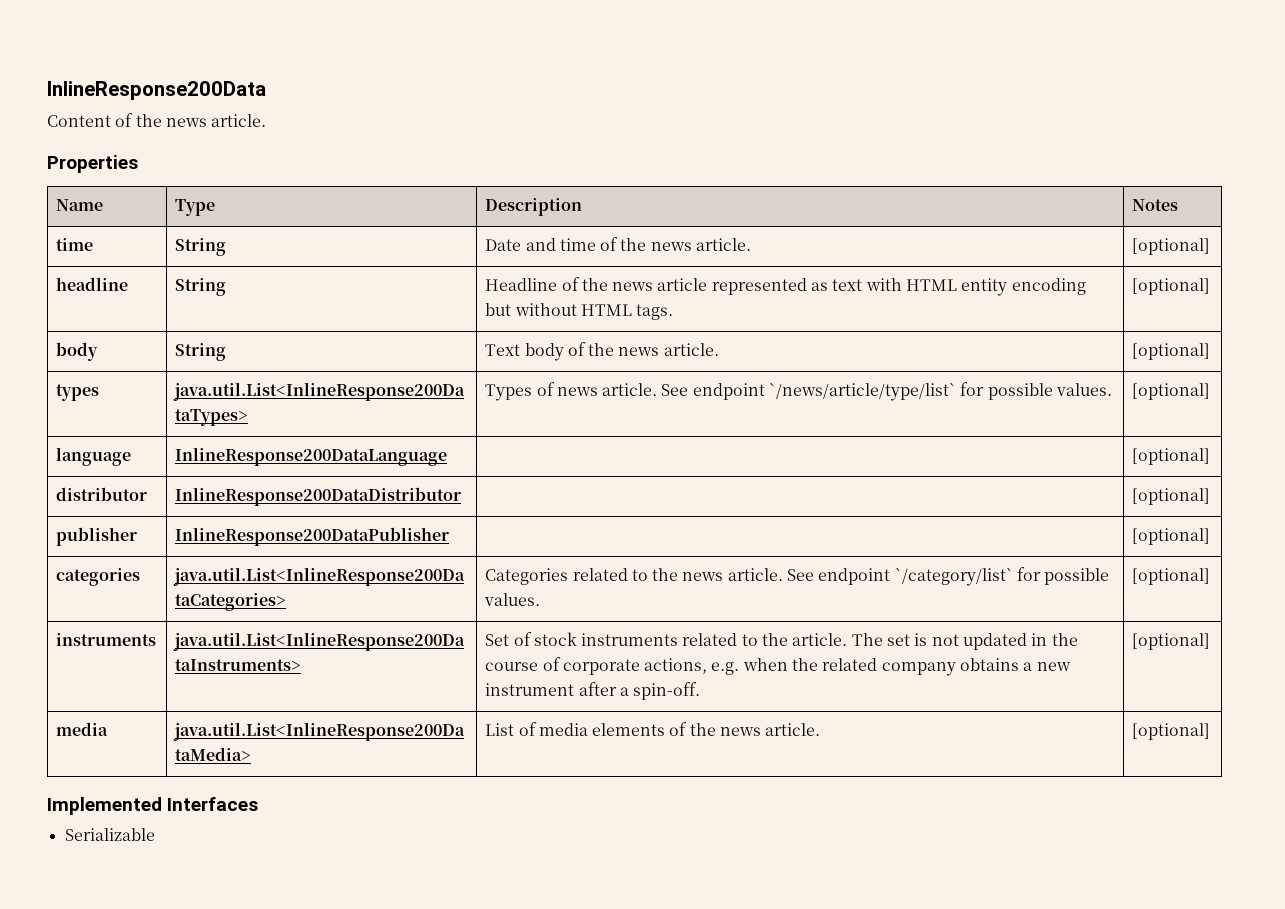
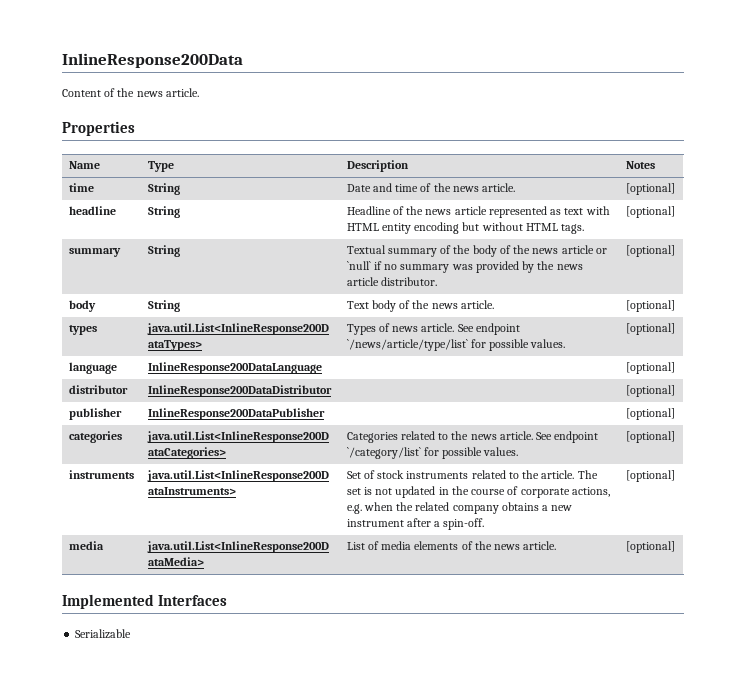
+ summary | String | Textual summary of the body of the news article or `null` if no summary was provided by the news article distributor. | [optional]

